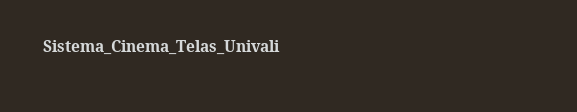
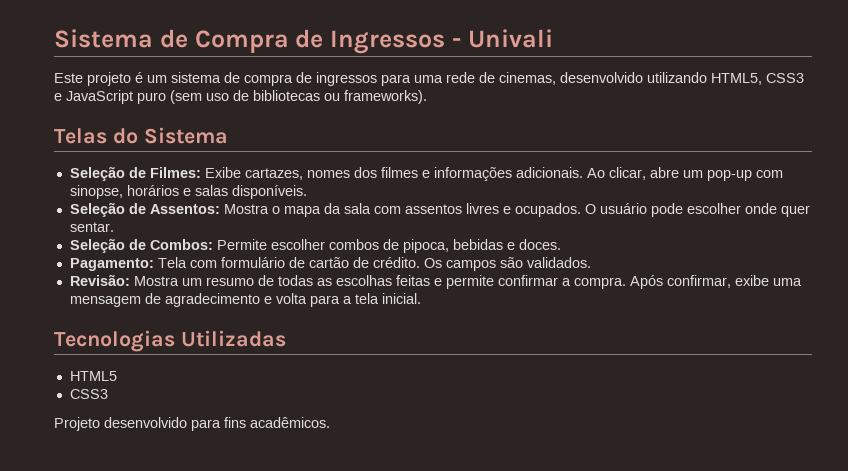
- Sistema_Cinema_Telas_Univali
+ Sistema de Compra de Ingressos - Univali
+ Este projeto é um sistema de compra de ingressos para uma rede de cinemas, desenvolvido utilizando HTML5, CSS3 e JavaScript puro (sem uso de bibliotecas ou frameworks).
+ Telas do Sistema
+ Seleção de Filmes: Exibe cartazes, nomes dos filmes e informações adicionais. Ao clicar, abre um pop-up com sinopse, horários e salas disponíveis.
+ Seleção de Assentos: Mostra o mapa da sala com assentos livres e ocupados. O usuário pode escolher onde quer sentar.
+ Seleção de Combos: Permite escolher combos de pipoca, bebidas e doces.
+ Pagamento: Tela com formulário de cartão de crédito. Os campos são validados.
+ Revisão: Mostra um resumo de todas as escolhas feitas e permite confirmar a compra. Após confirmar, exibe uma mensagem de agradecimento e volta para a tela inicial.
+ Tecnologias Utilizadas
+ HTML5
+ CSS3
+ Projeto desenvolvido para fins acadêmicos.

